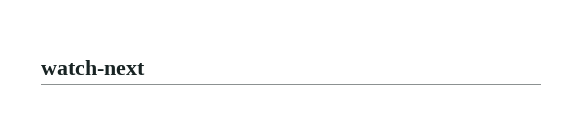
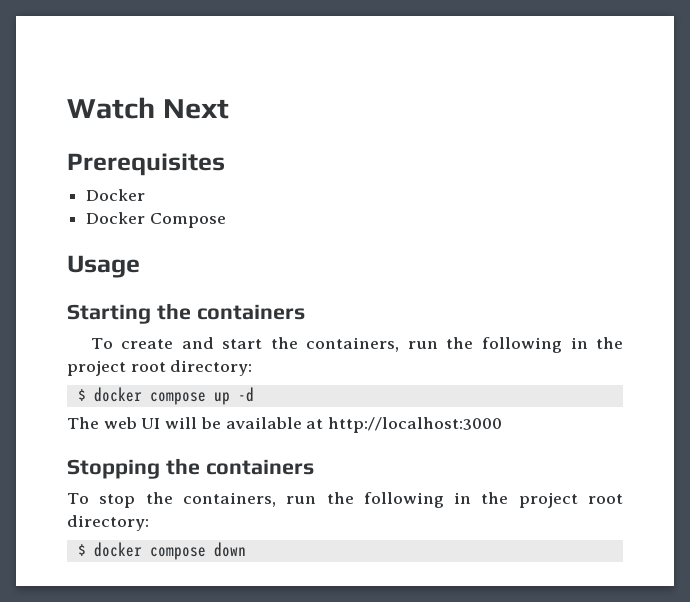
- watch-next
+ Watch Next
+ Prerequisites
+ Docker
+ Docker Compose
+ Usage
+ Starting the containers
+ To create and start the containers, run the following in the project root directory:
+ $ docker compose up -d
+ The web UI will be available at http://localhost:3000
+ Stopping the containers
+ To stop the containers, run the following in the project root directory:
+ $ docker compose down

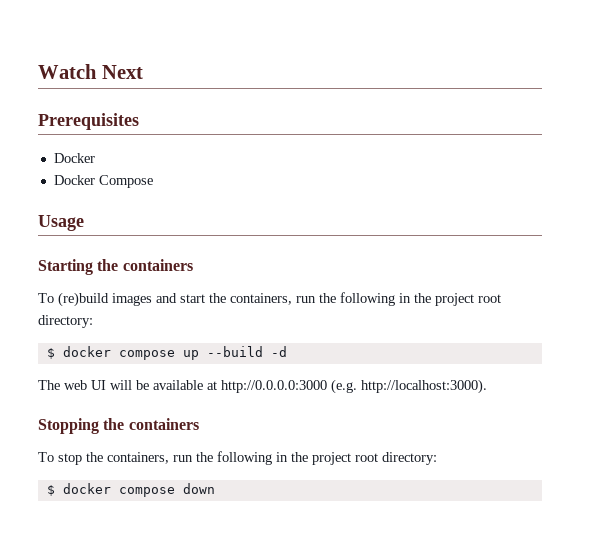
- To create and start the containers, run the following in the project root directory:
+ To (re)build images and start the containers, run the following in the project root directory:
- $ docker compose up -d
+ $ docker compose up --build -d
- The web UI will be available at http://localhost:3000
+ The web UI will be available at http://0.0.0.0:3000 (e.g. http://localhost:3000).

